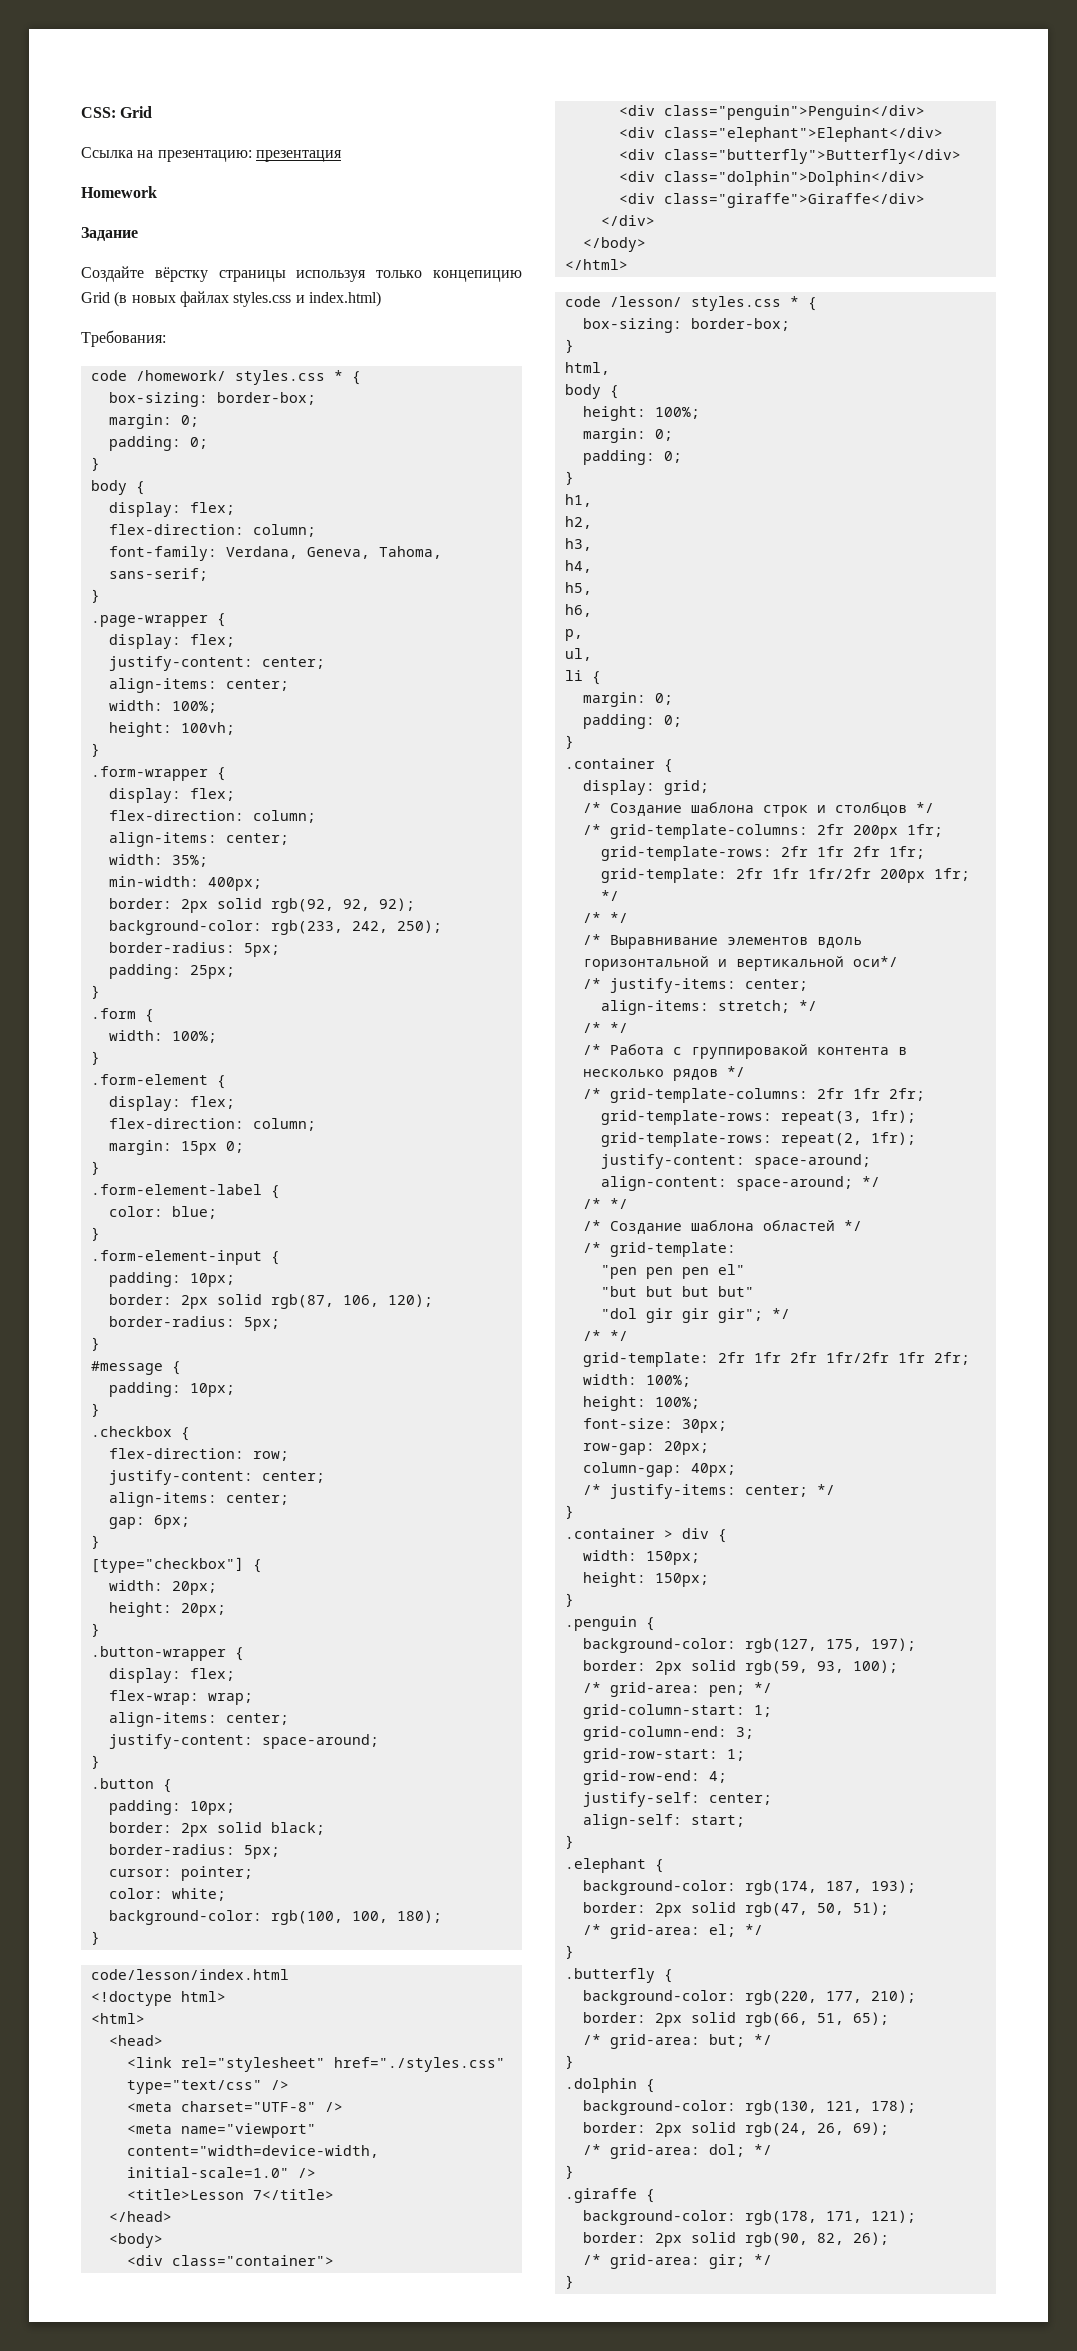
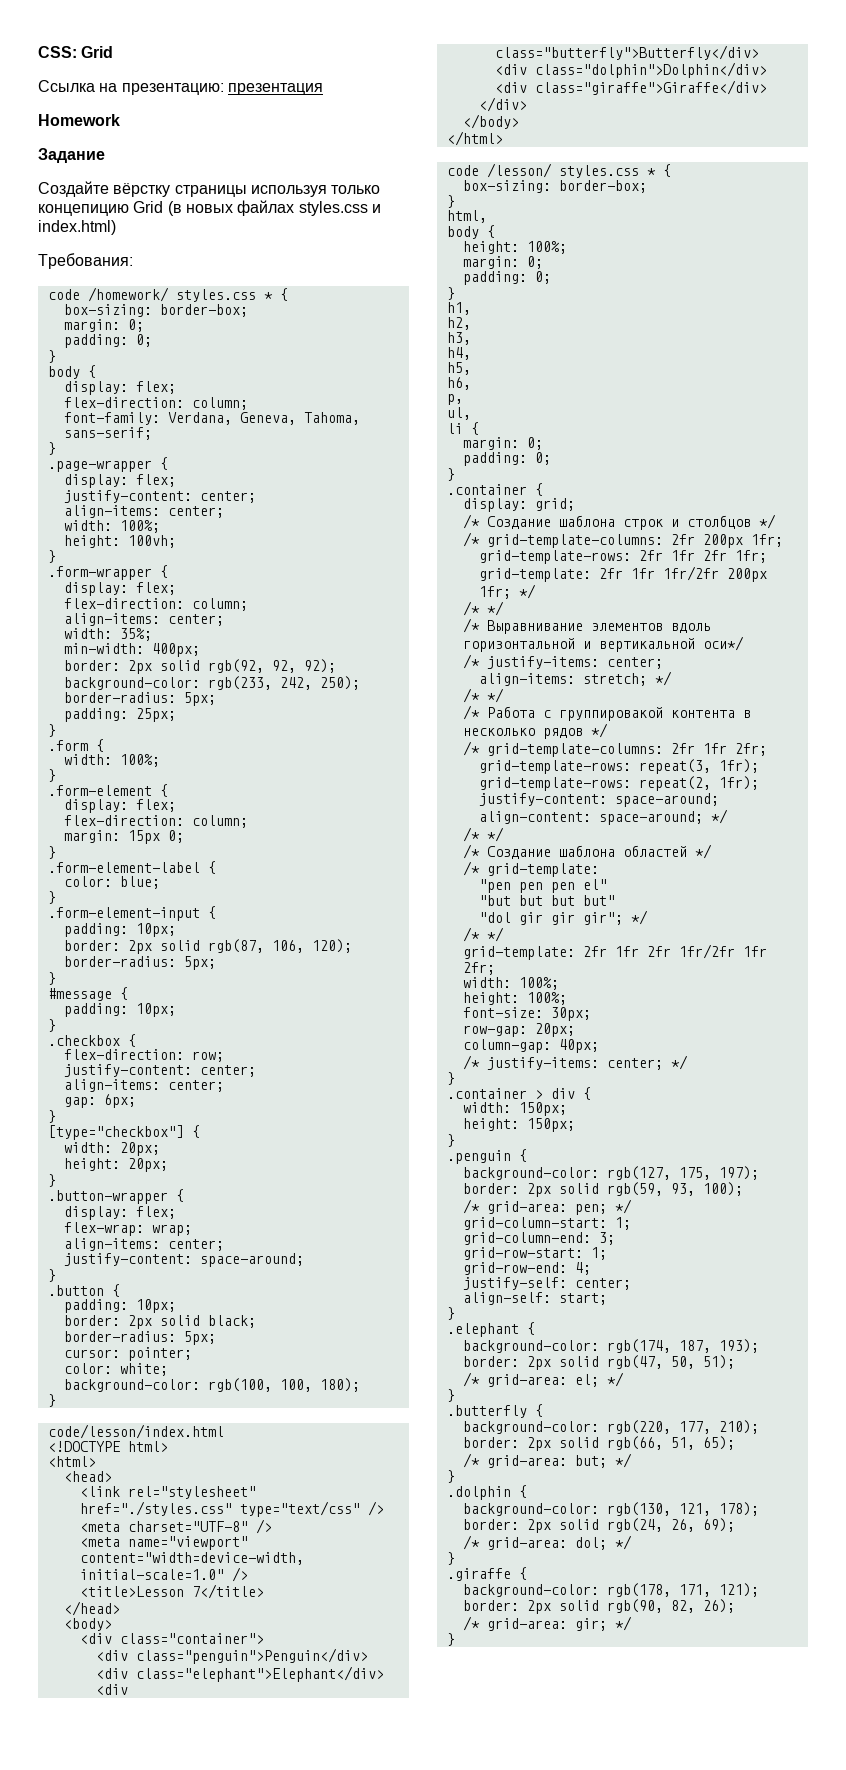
- <!doctype html>
+ <!DOCTYPE html>

